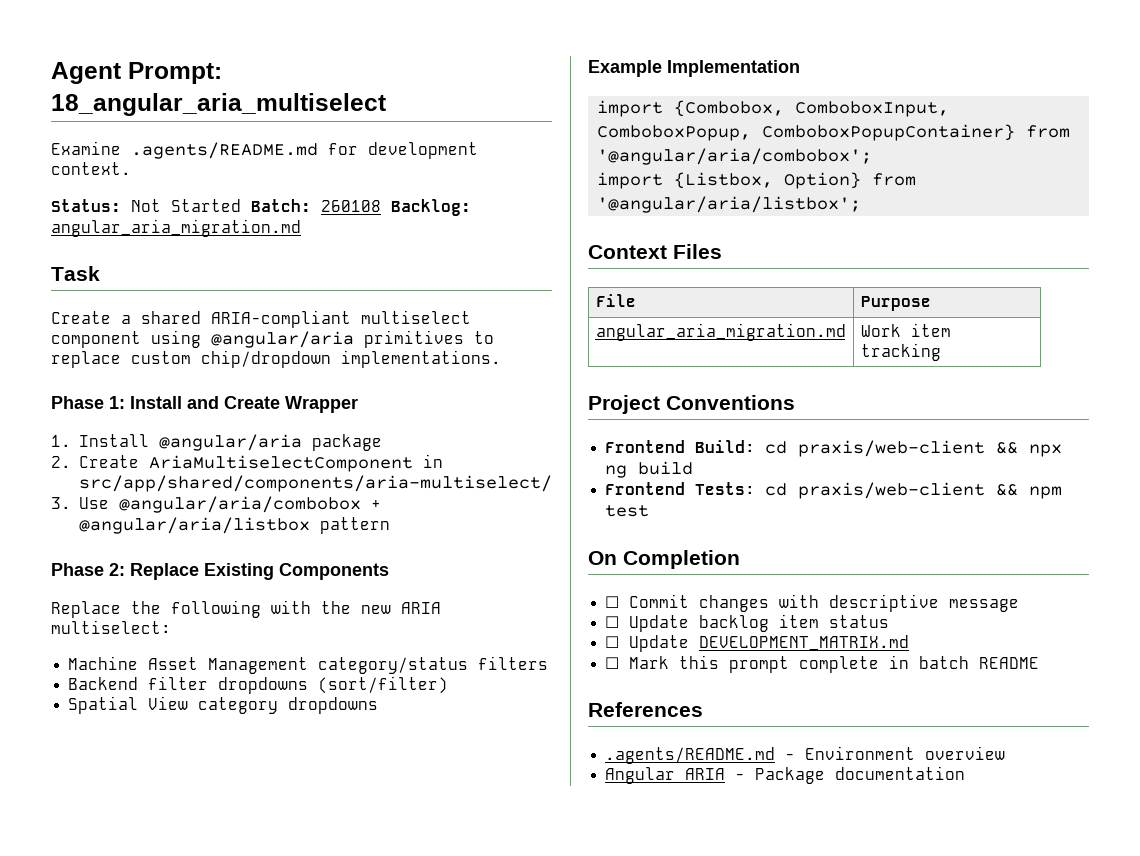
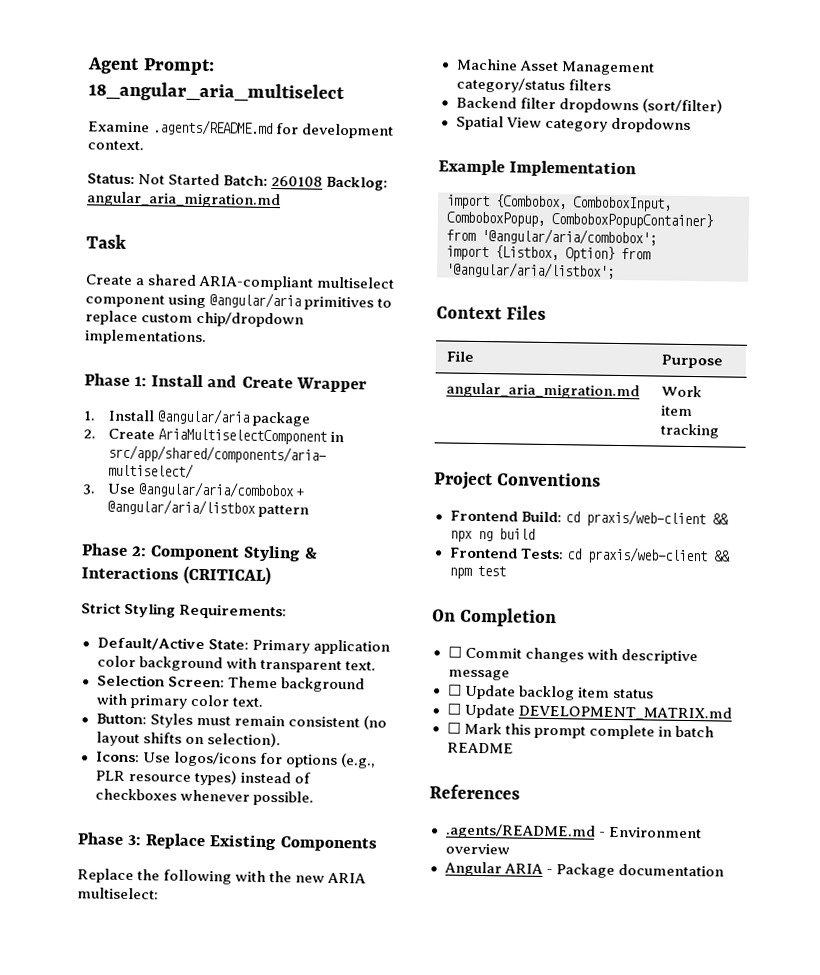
- Phase 2: Replace Existing Components
+ Phase 2: Component Styling & Interactions (CRITICAL)
+ Strict Styling Requirements:
+ Default/Active State: Primary application color background with transparent text.
+ Selection Screen: Theme background with primary color text.
+ Button: Styles must remain consistent (no layout shifts on selection).
+ Icons: Use logos/icons for options (e.g., PLR resource types) instead of checkboxes whenever possible.
+ Phase 3: Replace Existing Components

